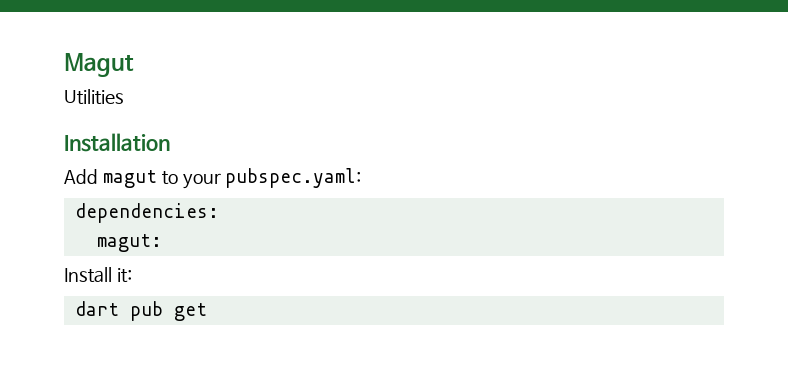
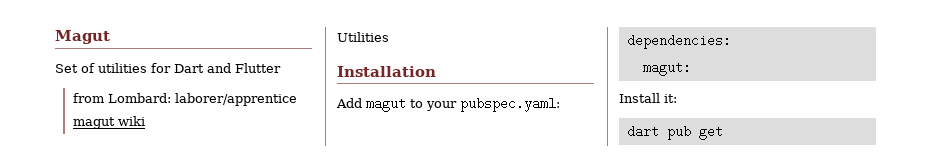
+ Set of utilities for Dart and Flutter
+ from Lombard: laborer/apprentice magut wiki

